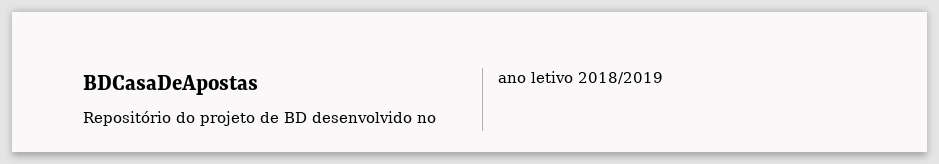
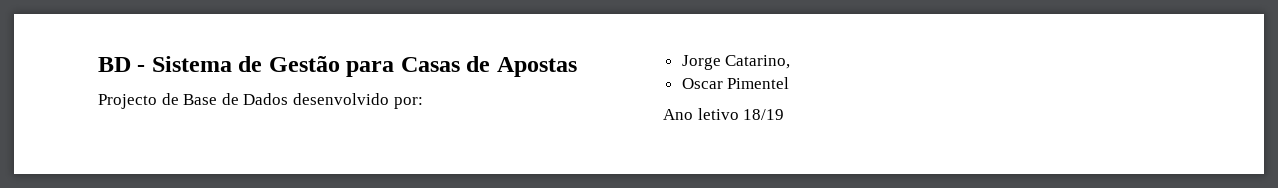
- BDCasaDeApostas
- Repositório do projeto de BD desenvolvido no ano letivo 2018/2019
+ BD - Sistema de Gestão para Casas de Apostas
+ Projecto de Base de Dados desenvolvido por:
+ Jorge Catarino,
+ Oscar Pimentel
+ Ano letivo 18/19

